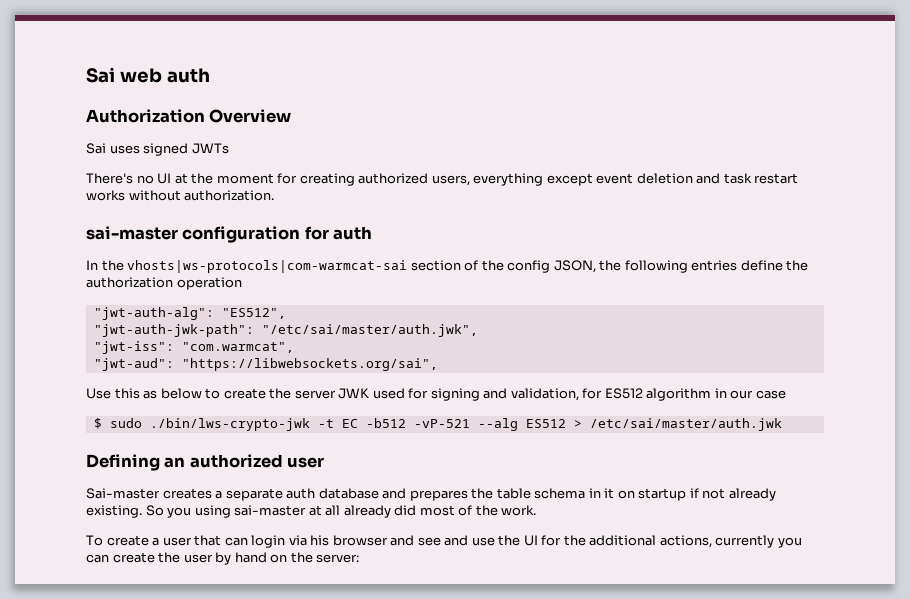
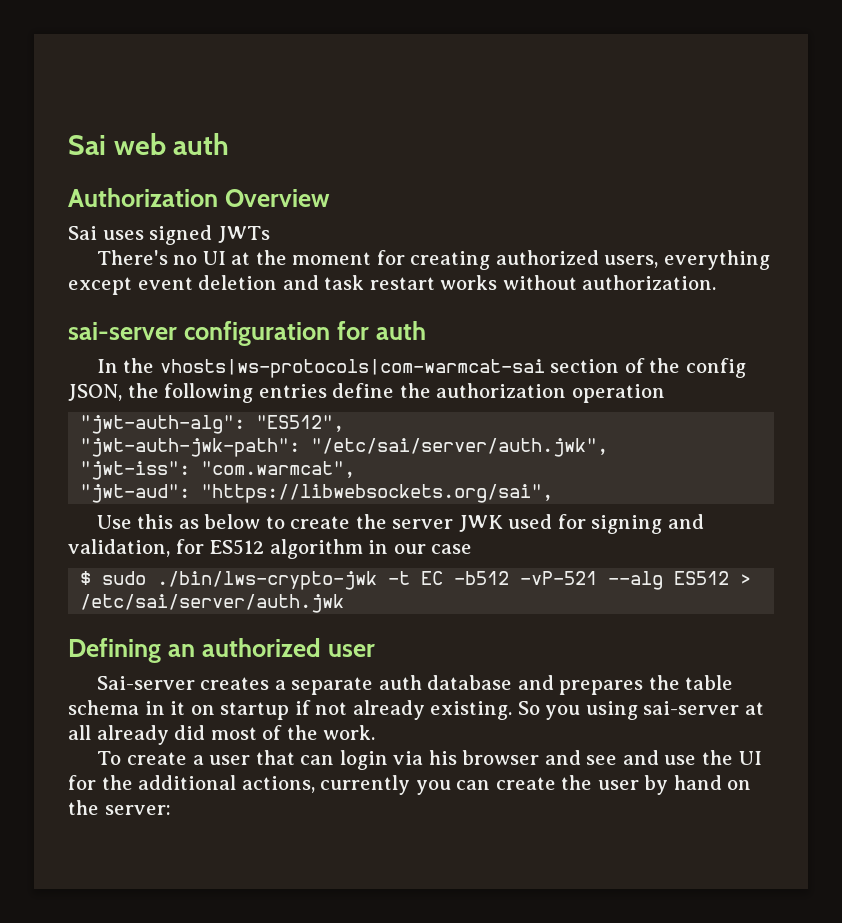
- sai-master configuration for auth
+ sai-server configuration for auth
- "jwt-auth-jwk-path": "/etc/sai/master/auth.jwk",
+ "jwt-auth-jwk-path": "/etc/sai/server/auth.jwk",
- $ sudo ./bin/lws-crypto-jwk -t EC -b512 -vP-521 --alg ES512 > /etc/sai/master/auth.jwk
+ $ sudo ./bin/lws-crypto-jwk -t EC -b512 -vP-521 --alg ES512 > /etc/sai/server/auth.jwk
- Sai-master creates a separate auth database and prepares the table schema in it on startup if not already existing.
+ Sai-server creates a separate auth database and prepares the table schema in it on startup if not already existing.
- So you using sai-master at all already did most of the work.
+ So you using sai-server at all already did most of the work.

